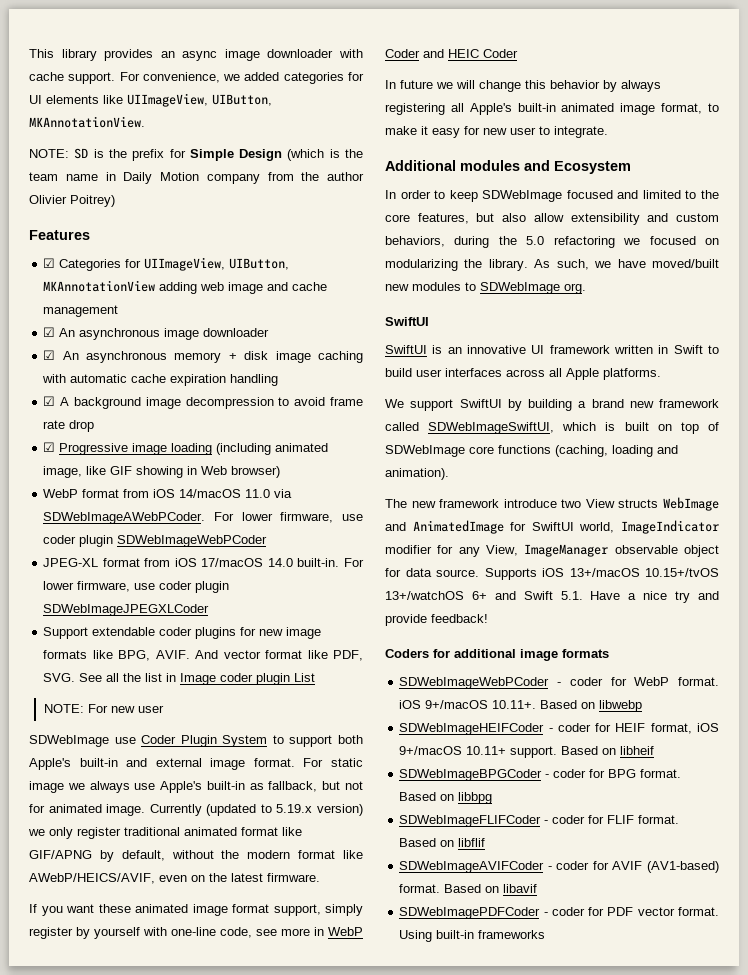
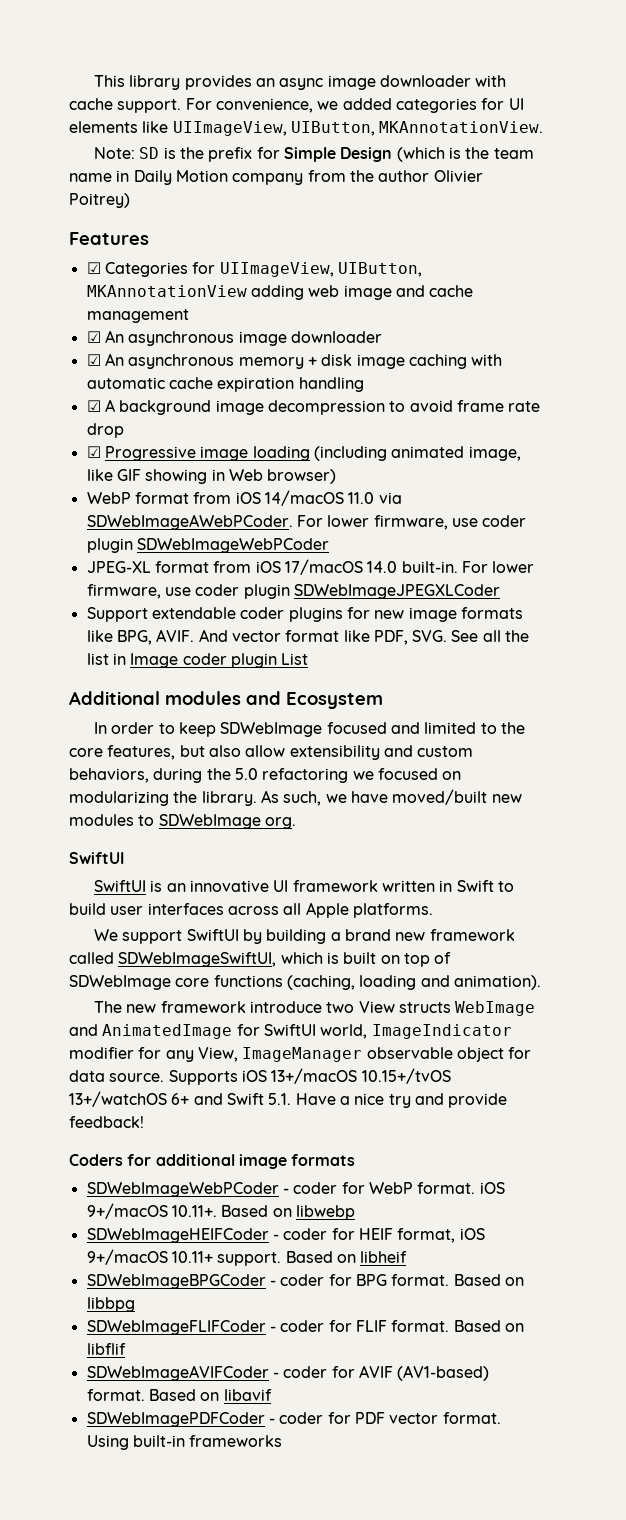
- NOTE: SD is the prefix for Simple Design (which is the team name in Daily Motion company from the author Olivier Poitrey)
+ Note: SD is the prefix for Simple Design (which is the team name in Daily Motion company from the author Olivier Poitrey)
- NOTE: For new user
- SDWebImage use Coder Plugin System to support both Apple's built-in and external image format. For static image we always use Apple's built-in as fallback, but not for animated image. Currently (updated to 5.19.x version) we only register traditional animated format like GIF/APNG by default, without the modern format like AWebP/HEICS/AVIF, even on the latest firmware.
- If you want these animated image format support, simply register by yourself with one-line code, see more in WebP Coder and HEIC Coder
- In future we will change this behavior by always registering all Apple's built-in animated image format, to make it easy for new user to integrate.

